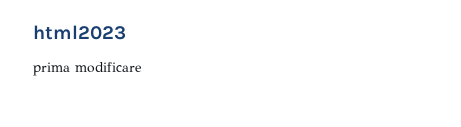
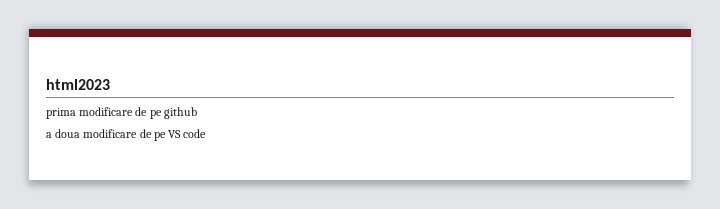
- prima modificare
+ prima modificare de pe github
+ a doua modificare de pe VS code

